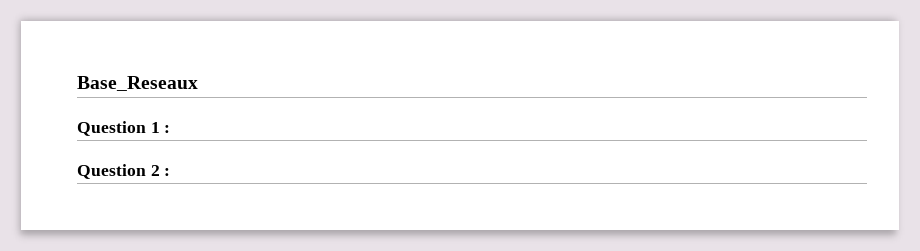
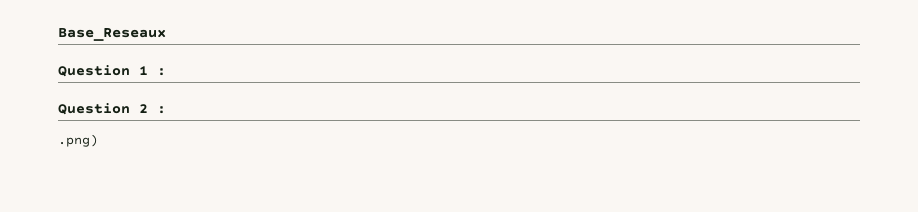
+ .png)

